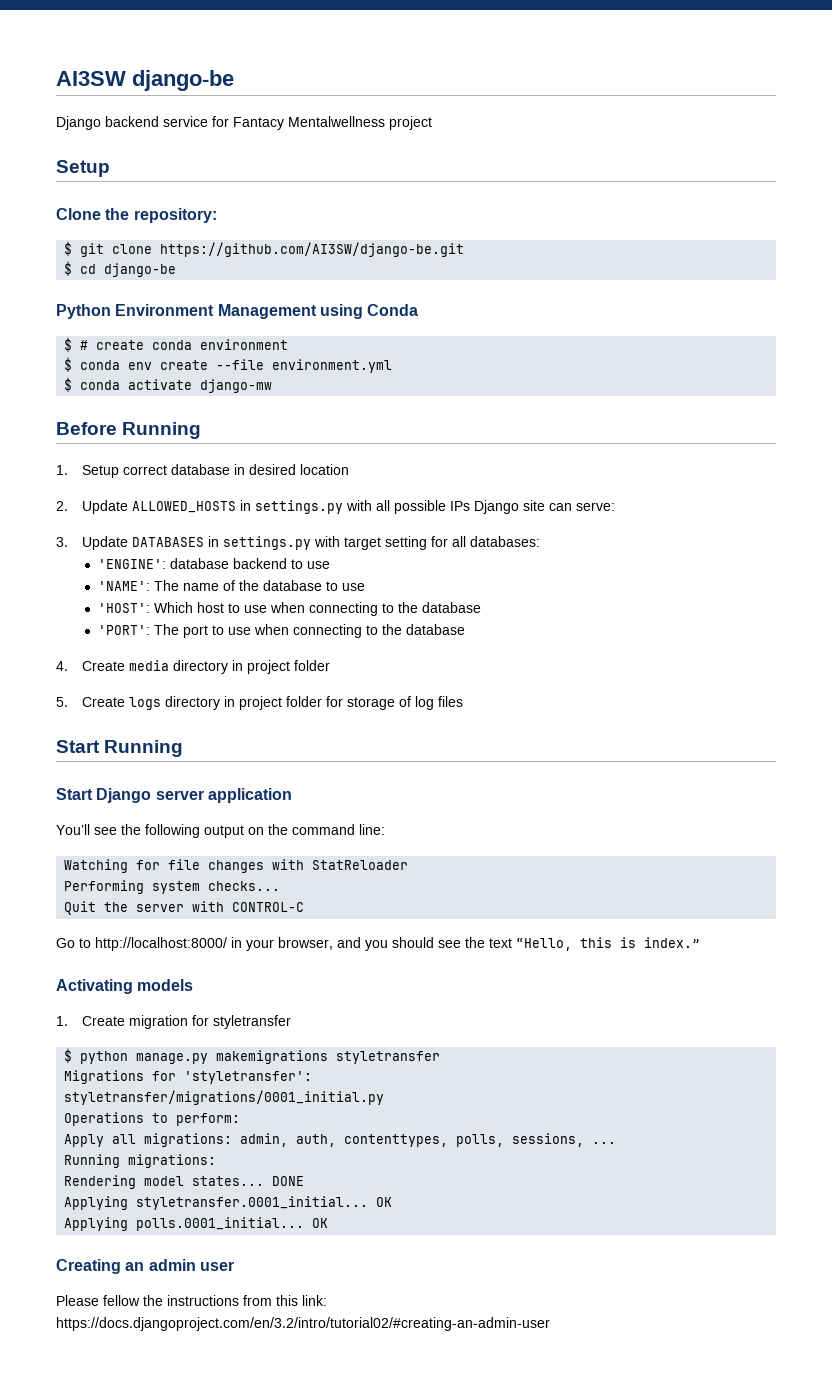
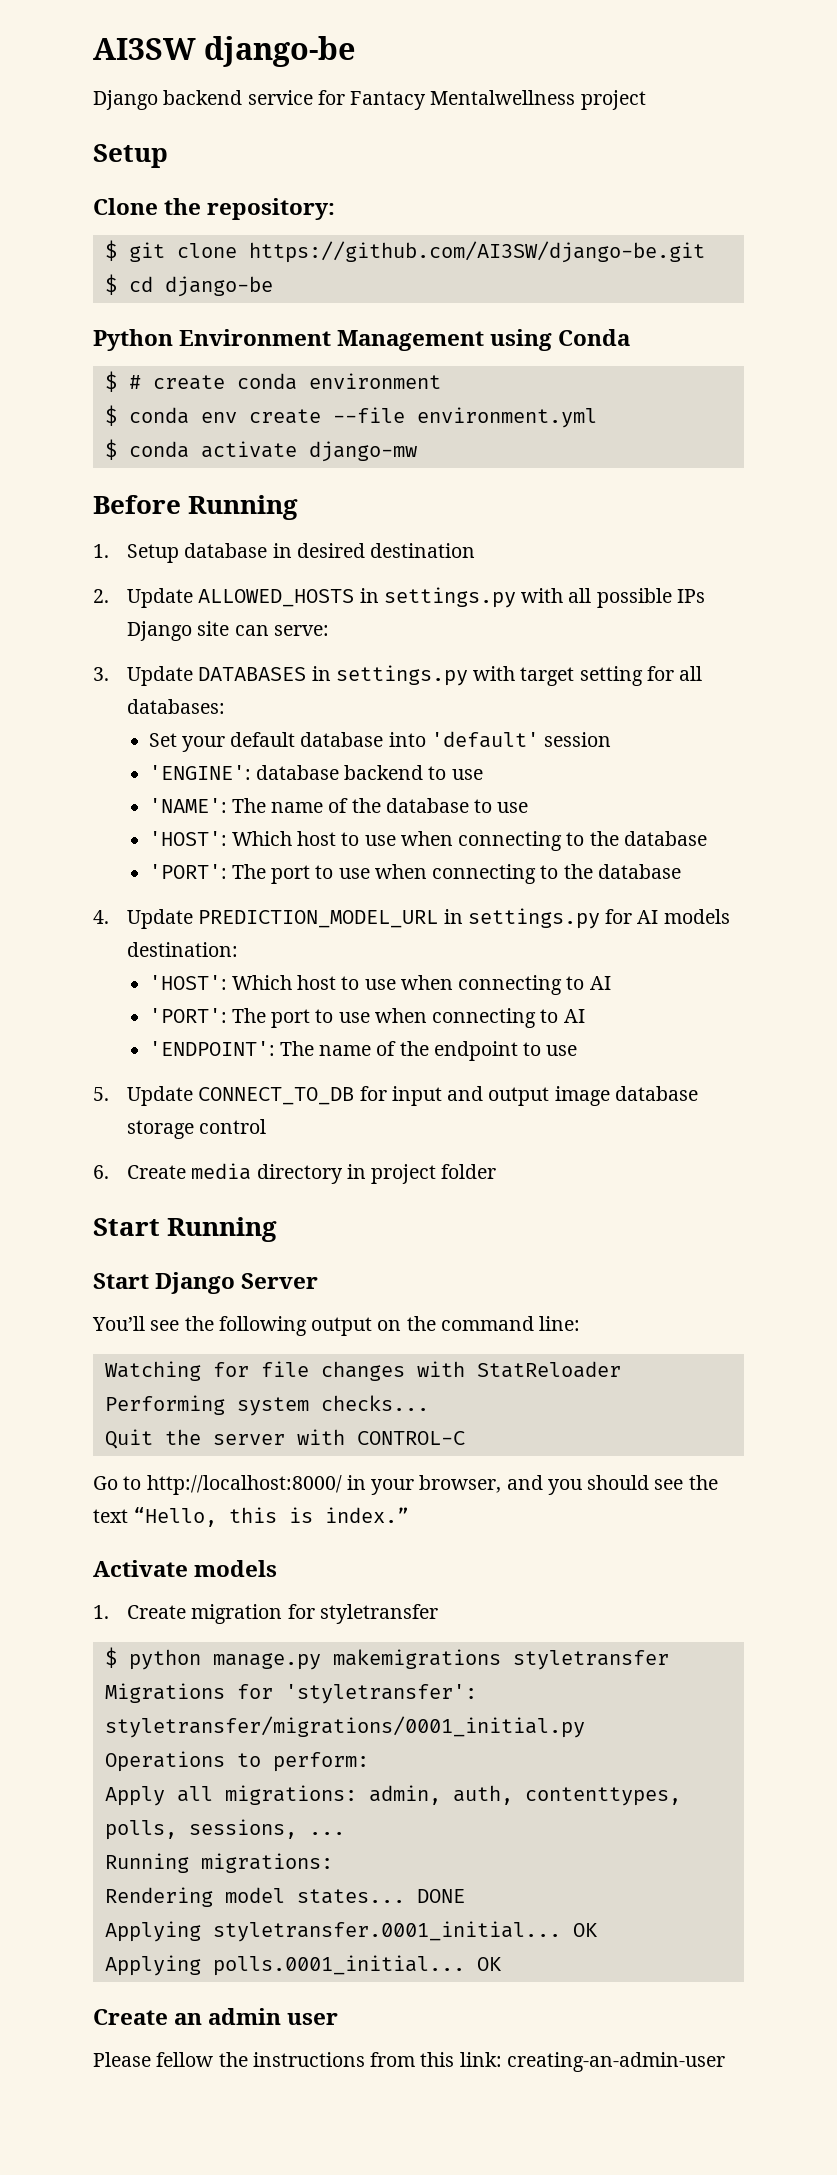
- 1. Setup correct database in desired location
+ 1. Setup database in desired destination
+ Set your default database into 'default' session
- 4. Create media directory in project folder
+ 4. Update PREDICTION_MODEL_URL in settings.py for AI models destination:
+ 'HOST': Which host to use when connecting to AI
+ 'PORT': The port to use when connecting to AI
+ 'ENDPOINT': The name of the endpoint to use
+ 5. Update CONNECT_TO_DB for input and output image database storage control
+ 6. Create media directory in project folder
- 5. Create logs directory in project folder for storage of log files
- Start Django server application
+ Start Django Server
- Activating models
+ Activate models
- Creating an admin user
+ Create an admin user
- Please fellow the instructions from this link: https://docs.djangoproject.com/en/3.2/intro/tutorial02/#creating-an-admin-user
+ Please fellow the instructions from this link: creating-an-admin-user

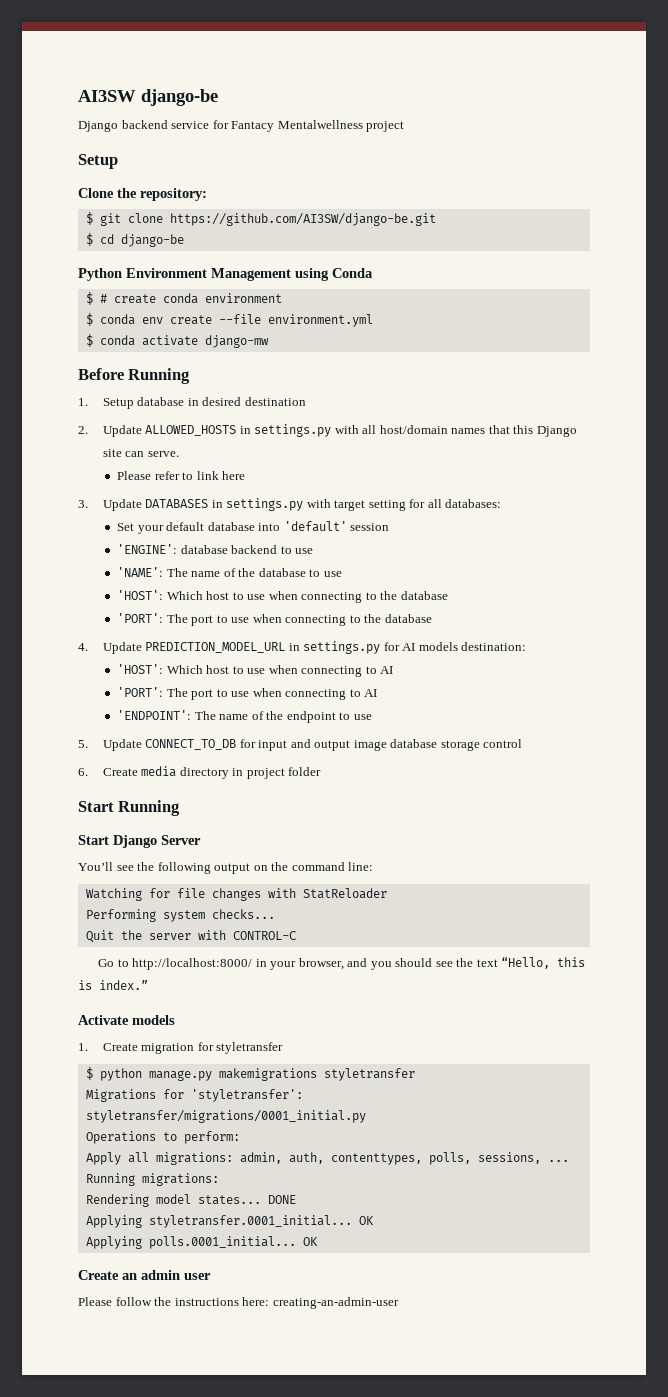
- 2. Update ALLOWED_HOSTS in settings.py with all possible IPs Django site can serve:
+ 2. Update ALLOWED_HOSTS in settings.py with all host/domain names that this Django site can serve.
+ Please refer to link here
- Please fellow the instructions from this link: creating-an-admin-user
+ Please follow the instructions here: creating-an-admin-user

